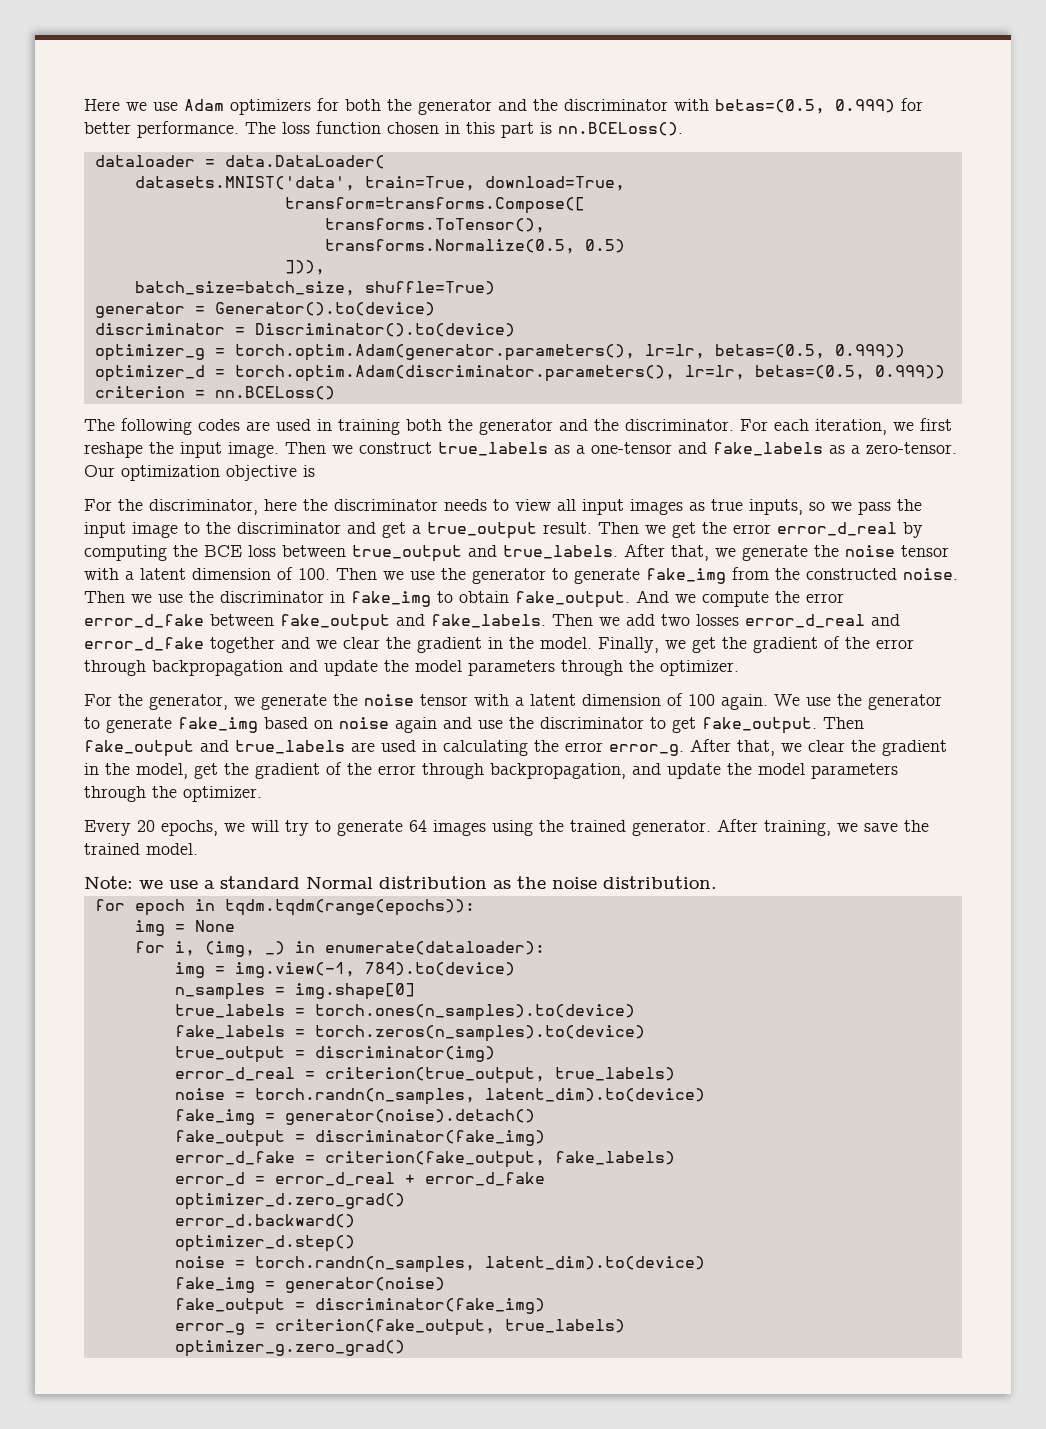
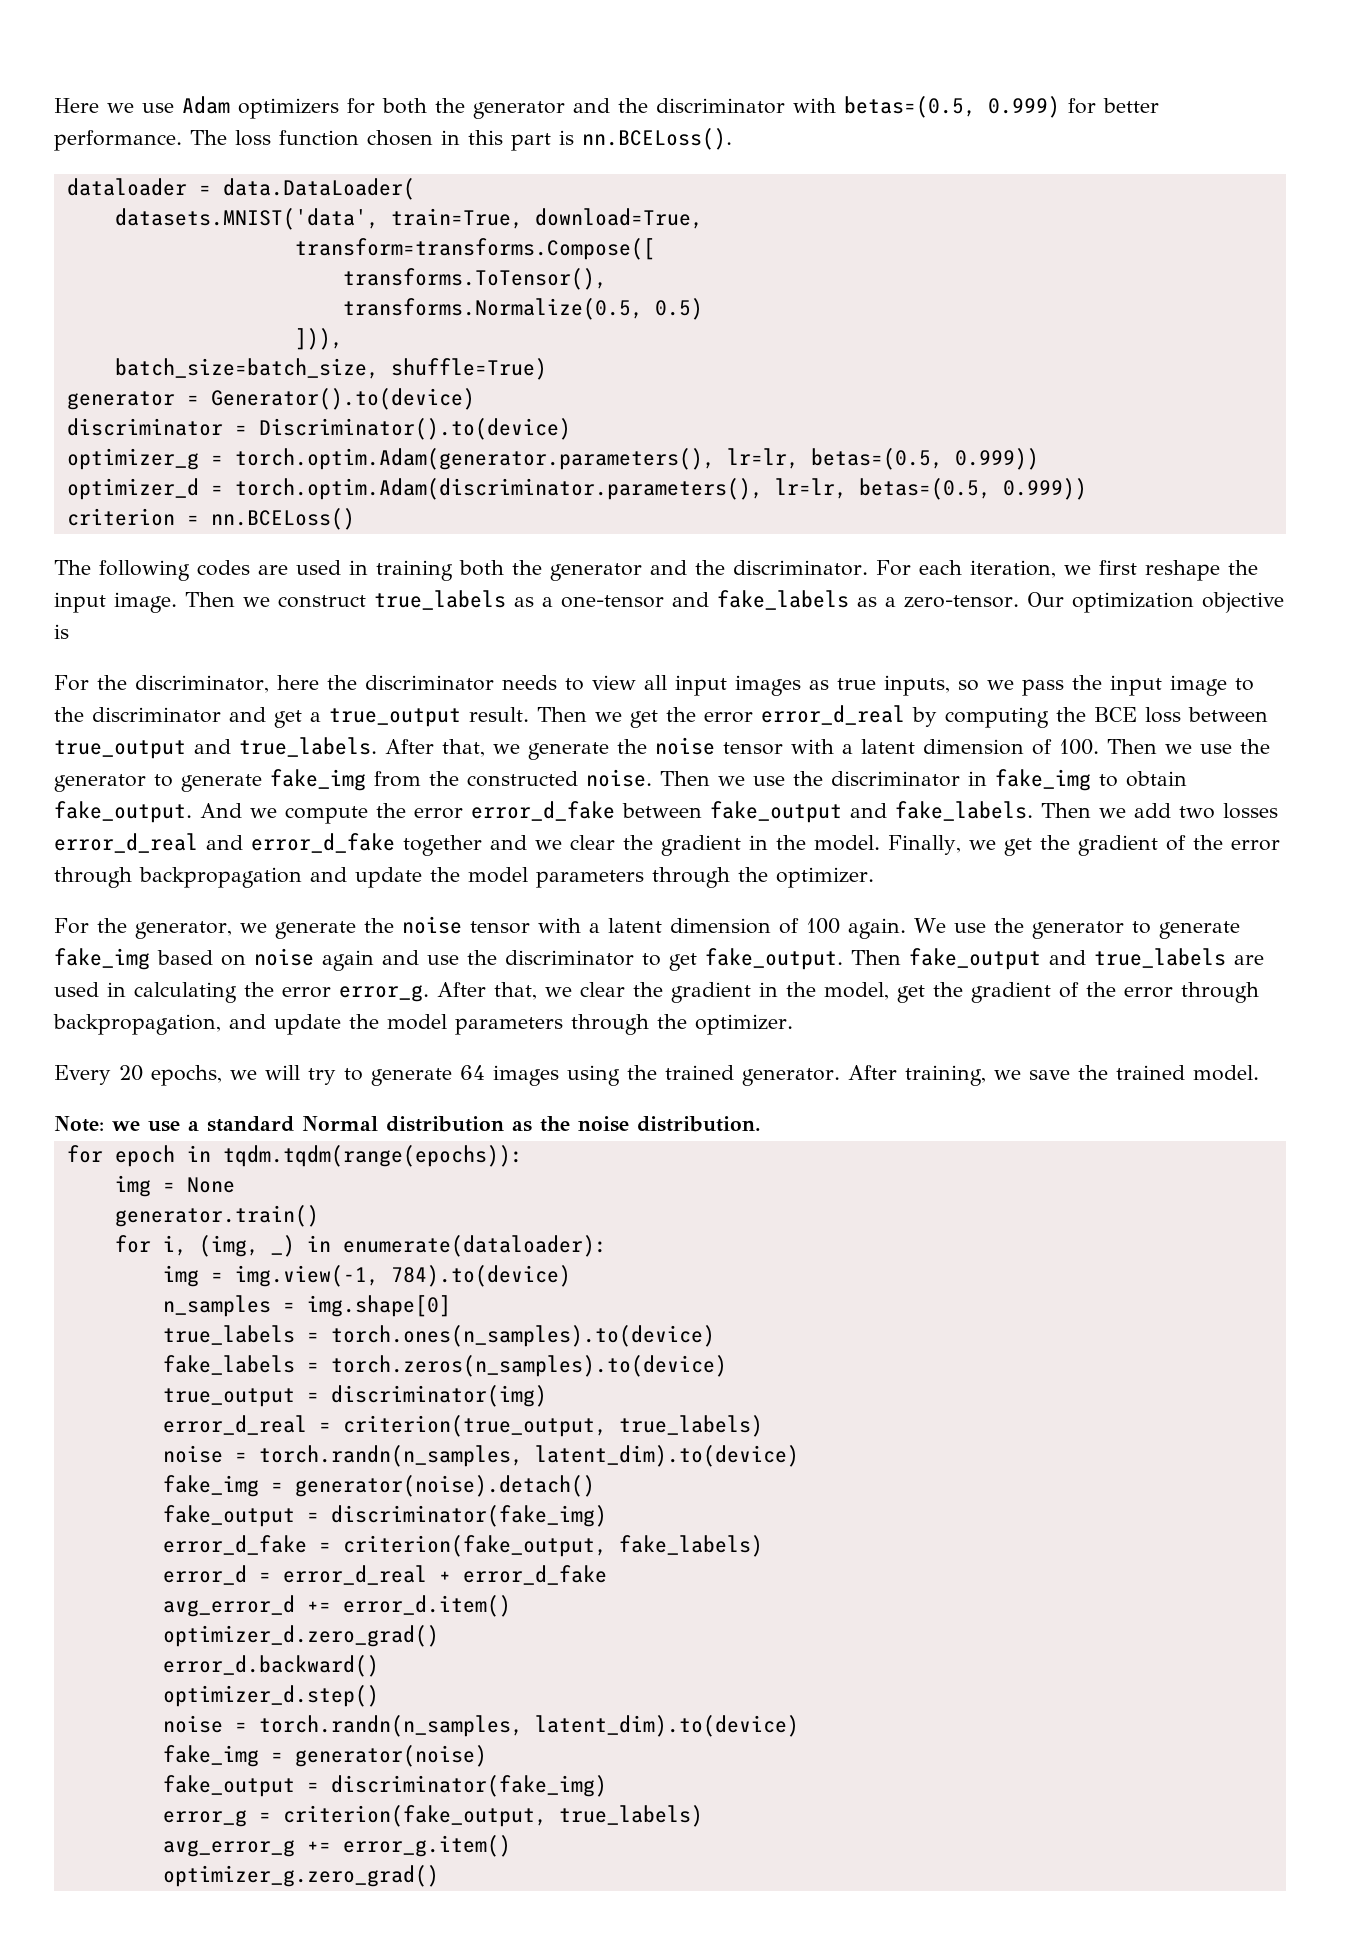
+ generator.train()
+ avg_error_d += error_d.item()
+ avg_error_g += error_g.item()

